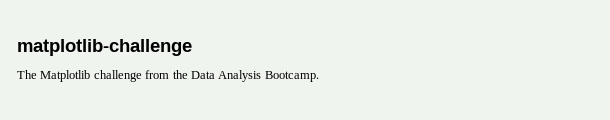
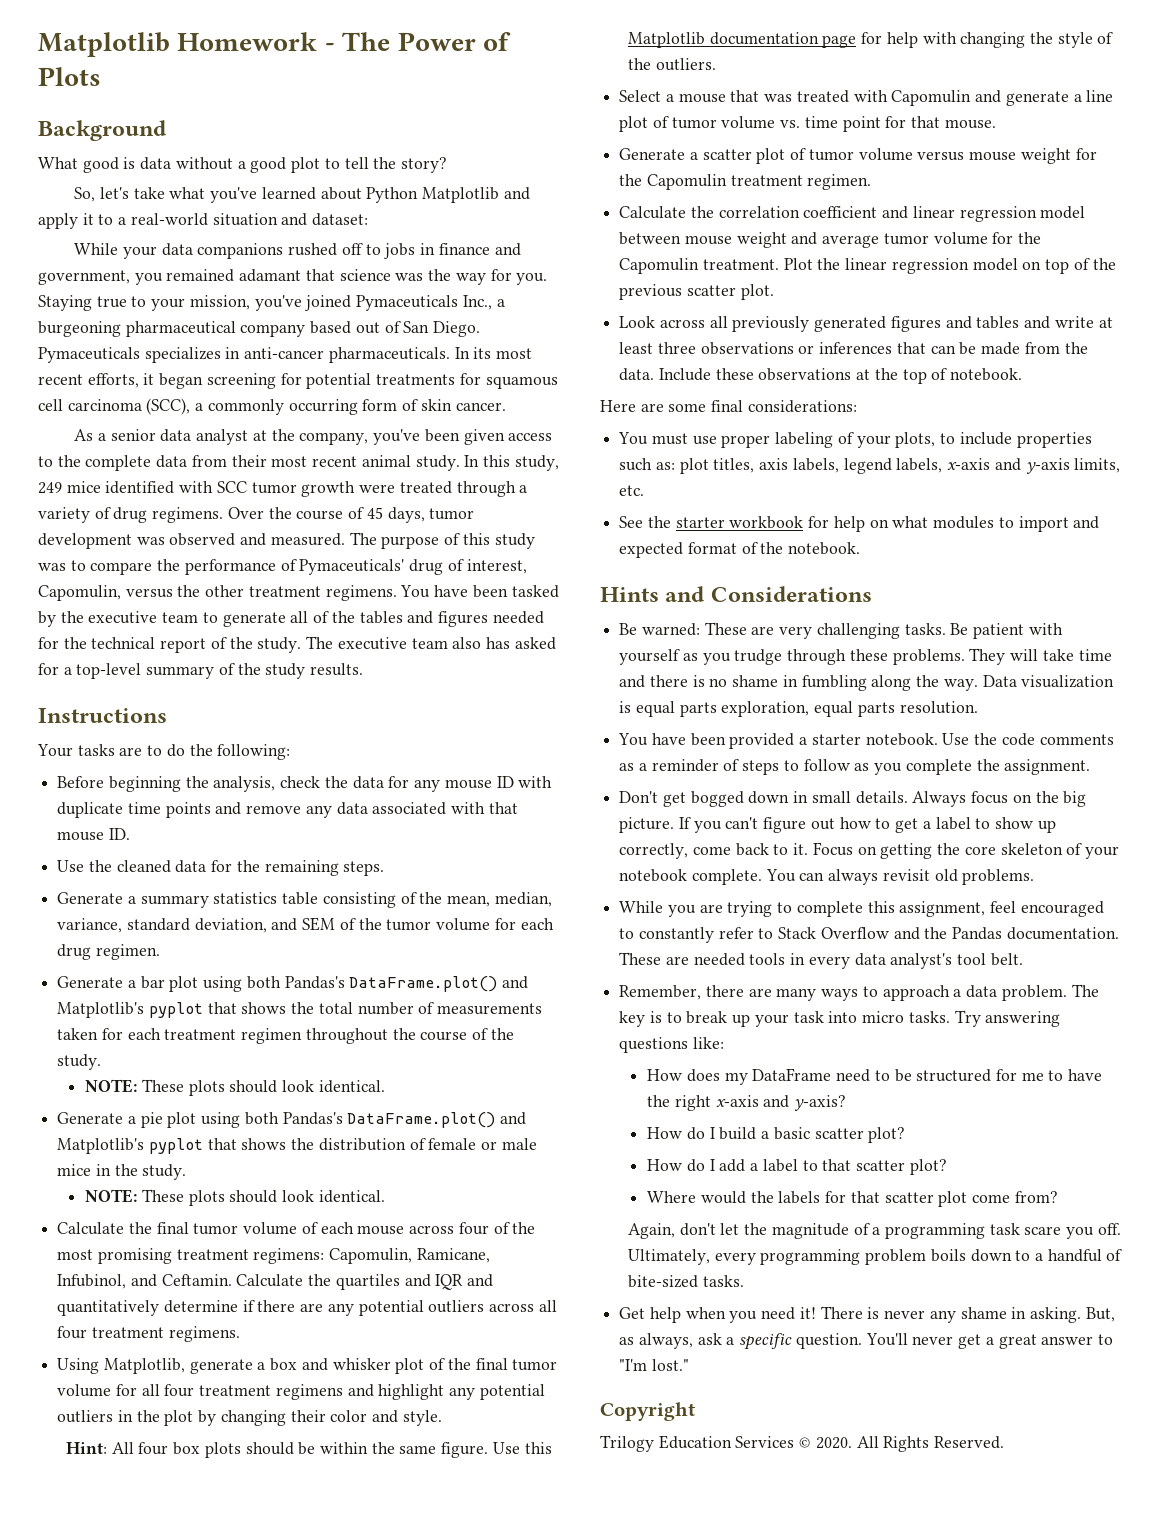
- matplotlib-challenge
- The Matplotlib challenge from the Data Analysis Bootcamp.
+ Matplotlib Homework - The Power of Plots
+ Background
+ What good is data without a good plot to tell the story?
+ So, let's take what you've learned about Python Matplotlib and apply it to a real-world situation and dataset:
+ While your data companions rushed off to jobs in finance and government, you remained adamant that science was the way for you. Staying true to your mission, you've joined Pymaceuticals Inc., a burgeoning pharmaceutical company based out of San Diego. Pymaceuticals specializes in anti-cancer pharmaceuticals. In its most recent efforts, it began screening for potential treatments for squamous cell carcinoma (SCC), a commonly occurring form of skin cancer.
+ As a senior data analyst at the company, you've been given access to the complete data from their most recent animal study. In this study, 249 mice identified with SCC tumor growth were treated through a variety of drug regimens. Over the course of 45 days, tumor development was observed and measured. The purpose of this study was to compare the performance of Pymaceuticals' drug of interest, Capomulin, versus the other treatment regimens. You have been tasked by the executive team to generate all of the tables and figures needed for the technical report of the study. The executive team also has asked for a top-level summary of the study results.
+ Instructions
+ Your tasks are to do the following:
+ Before beginning the analysis, check the data for any mouse ID with duplicate time points and remove any data associated with that mouse ID.
+ Use the cleaned data for the remaining steps.
+ Generate a summary statistics table consisting of the mean, median, variance, standard deviation, and SEM of the tumor volume for each drug regimen.
+ Generate a bar plot using both Pandas's DataFrame.plot() and Matplotlib's pyplot that shows the total number of measurements taken for each treatment regimen throughout the course of the study.
+ NOTE: These plots should look identical.
+ Generate a pie plot using both Pandas's DataFrame.plot() and Matplotlib's pyplot that shows the distribution of female or male mice in the study.
+ NOTE: These plots should look identical.
+ Calculate the final tumor volume of each mouse across four of the most promising treatment regimens: Capomulin, Ramicane, Infubinol, and Ceftamin. Calculate the quartiles and IQR and quantitatively determine if there are any potential outliers across all four treatment regimens.
+ Using Matplotlib, generate a box and whisker plot of the final tumor volume for all four treatment regimens and highlight any potential outliers in the plot by changing their color and style.
+ Hint: All four box plots should be within the same figure. Use this Matplotlib documentation page for help with changing the style of the outliers.
+ Select a mouse that was treated with Capomulin and generate a line plot of tumor volume vs. time point for that mouse.
+ Generate a scatter plot of tumor volume versus mouse weight for the Capomulin treatment regimen.
+ Calculate the correlation coefficient and linear regression model between mouse weight and average tumor volume for the Capomulin treatment. Plot the linear regression model on top of the previous scatter plot.
+ Look across all previously generated figures and tables and write at least three observations or inferences that can be made from the data. Include these observations at the top of notebook.
+ Here are some final considerations:
+ You must use proper labeling of your plots, to include properties such as: plot titles, axis labels, legend labels, x-axis and y-axis limits, etc.
+ See the starter workbook for help on what modules to import and expected format of the notebook.
+ Hints and Considerations
+ Be warned: These are very challenging tasks. Be patient with yourself as you trudge through these problems. They will take time and there is no shame in fumbling along the way. Data visualization is equal parts exploration, equal parts resolution.
+ You have been provided a starter notebook. Use the code comments as a reminder of steps to follow as you complete the assignment.
+ Don't get bogged down in small details. Always focus on the big picture. If you can't figure out how to get a label to show up correctly, come back to it. Focus on getting the core skeleton of your notebook complete. You can always revisit old problems.
+ While you are trying to complete this assignment, feel encouraged to constantly refer to Stack Overflow and the Pandas documentation. These are needed tools in every data analyst's tool belt.
+ Remember, there are many ways to approach a data problem. The key is to break up your task into micro tasks. Try answering questions like:
+ How does my DataFrame need to be structured for me to have the right x-axis and y-axis?
+ How do I build a basic scatter plot?
+ How do I add a label to that scatter plot?
+ Where would the labels for that scatter plot come from?
+ Again, don't let the magnitude of a programming task scare you off. Ultimately, every programming problem boils down to a handful of bite-sized tasks.
+ Get help when you need it! There is never any shame in asking. But, as always, ask a specific question. You'll never get a great answer to "I'm lost."
+ Copyright
+ Trilogy Education Services © 2020. All Rights Reserved.

